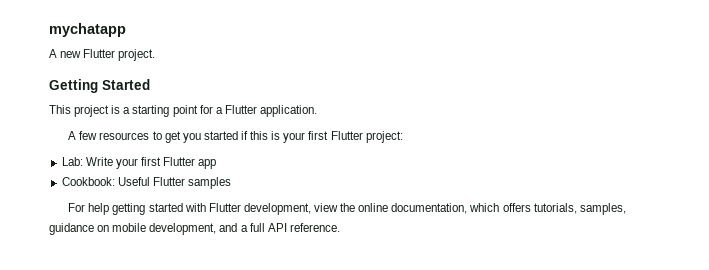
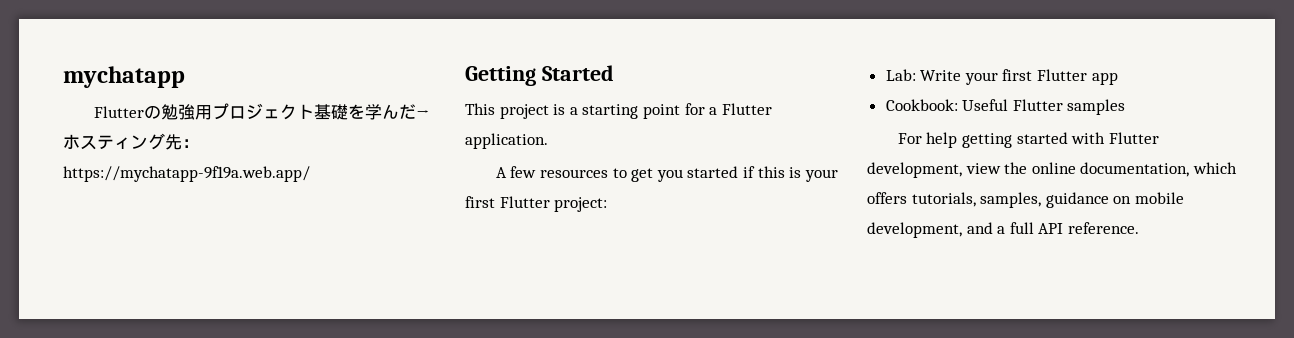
- A new Flutter project.
+ Flutterの勉強用プロジェクト基礎を学んだ→ホスティング先：https://mychatapp-9f19a.web.app/

